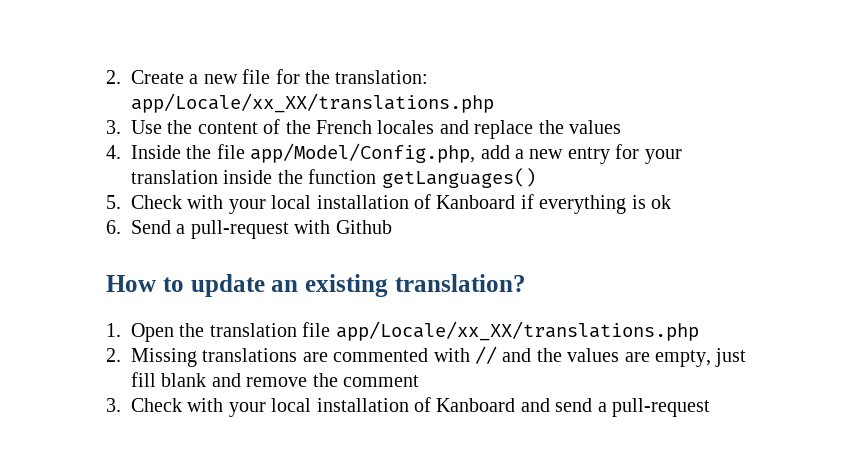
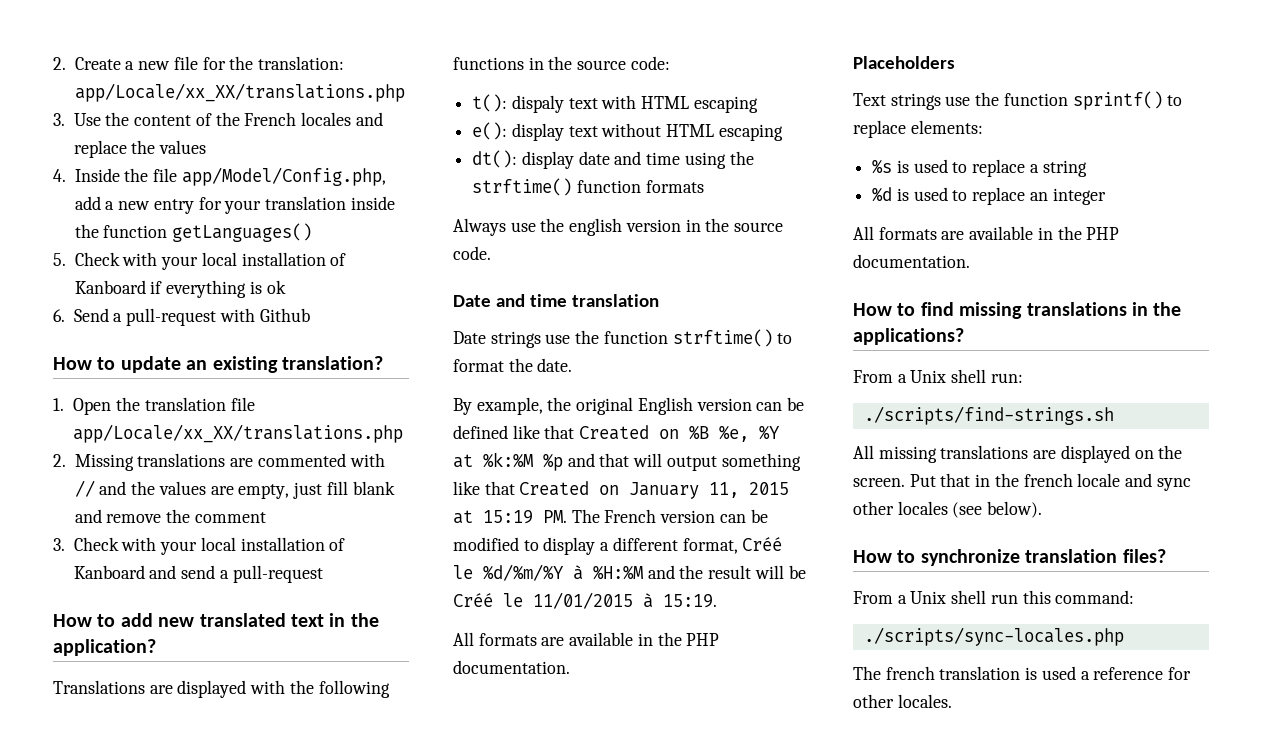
+ How to add new translated text in the application?
+ Translations are displayed with the following functions in the source code:
+ t(): dispaly text with HTML escaping
+ e(): display text without HTML escaping
+ dt(): display date and time using the strftime() function formats
+ Always use the english version in the source code.
+ Date and time translation
+ Date strings use the function strftime() to format the date.
+ By example, the original English version can be defined like that Created on %B %e, %Y at %k:%M %p and that will output something like that Created on January 11, 2015 at 15:19 PM. The French version can be modified to display a different format, Créé le %d/%m/%Y à %H:%M and the result will be Créé le 11/01/2015 à 15:19.
+ All formats are available in the PHP documentation.
+ Placeholders
+ Text strings use the function sprintf() to replace elements:
+ %s is used to replace a string
+ %d is used to replace an integer
+ All formats are available in the PHP documentation.
+ How to find missing translations in the applications?
+ From a Unix shell run:
+ ./scripts/find-strings.sh
+ All missing translations are displayed on the screen. Put that in the french locale and sync other locales (see below).
+ How to synchronize translation files?
+ From a Unix shell run this command:
+ ./scripts/sync-locales.php
+ The french translation is used a reference for other locales.

